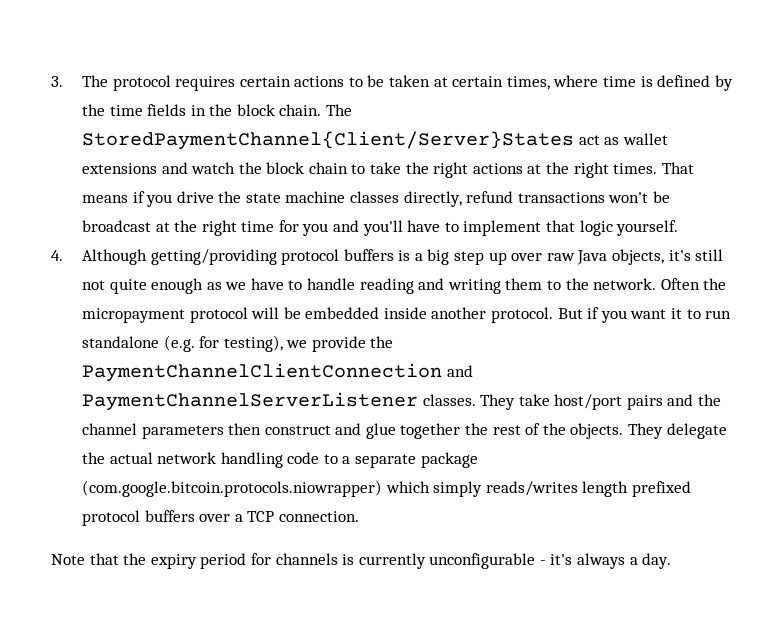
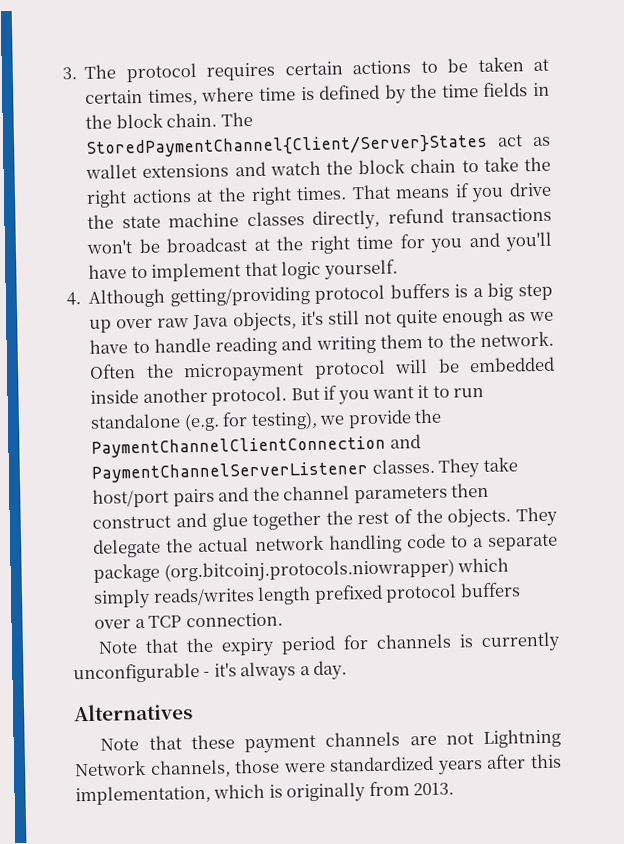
- They delegate the actual network handling code to a separate package (com.google.bitcoin.protocols.niowrapper) which simply reads/writes length prefixed protocol buffers over a TCP connection.
+ They delegate the actual network handling code to a separate package (org.bitcoinj.protocols.niowrapper) which simply reads/writes length prefixed protocol buffers over a TCP connection.
+ Alternatives
+ Note that these payment channels are not Lightning Network channels, those were standardized years after this implementation, which is originally from 2013.

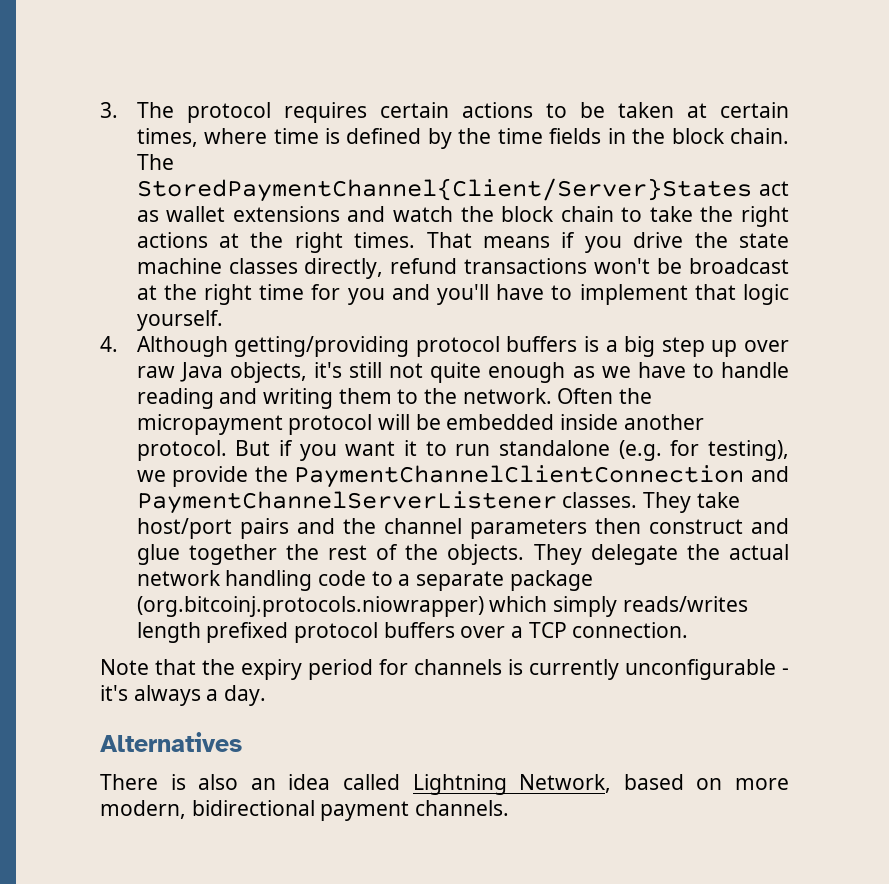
- Note that these payment channels are not Lightning Network channels, those were standardized years after this implementation, which is originally from 2013.
+ There is also an idea called Lightning Network, based on more modern, bidirectional payment channels.

